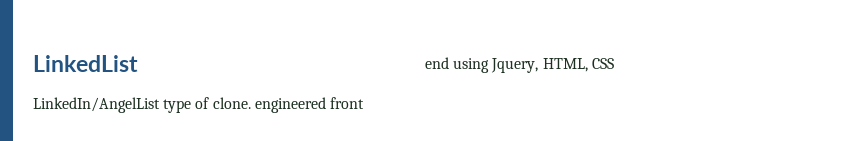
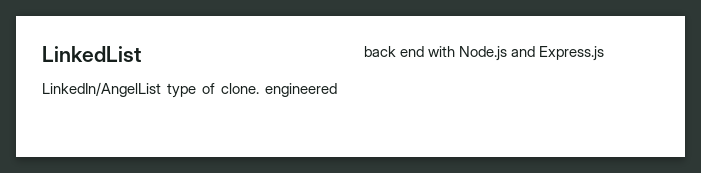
- LinkedIn/AngelList type of clone. engineered front end using Jquery, HTML, CSS
+ LinkedIn/AngelList type of clone. engineered back end with Node.js and Express.js

